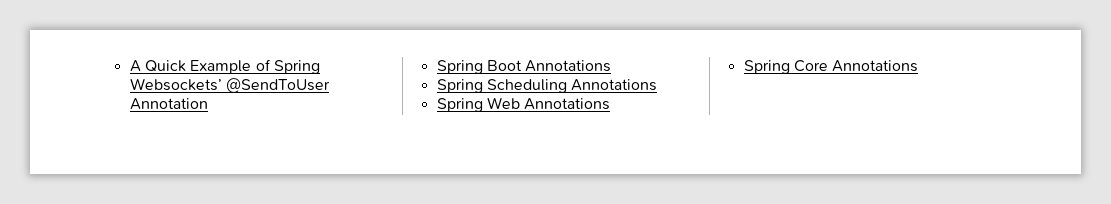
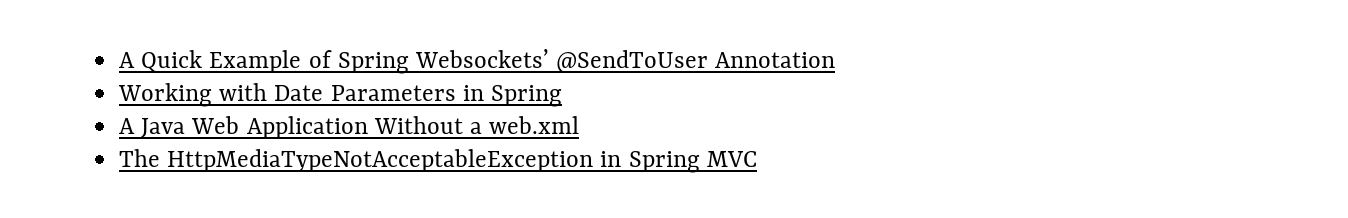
- Spring Boot Annotations
- Spring Scheduling Annotations
- Spring Web Annotations
- Spring Core Annotations
+ Working with Date Parameters in Spring
+ A Java Web Application Without a web.xml
+ The HttpMediaTypeNotAcceptableException in Spring MVC

